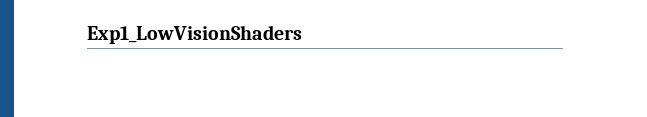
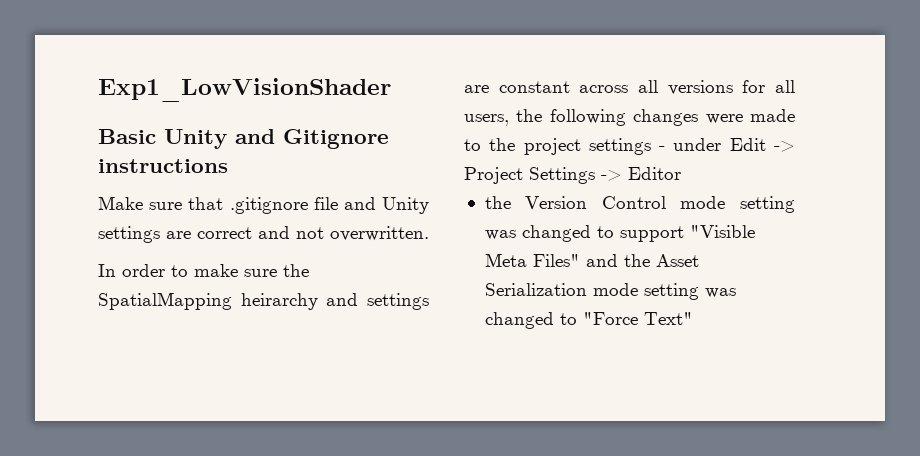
- Exp1_LowVisionShaders
+ Exp1_LowVisionShader
+ Basic Unity and Gitignore instructions
+ Make sure that .gitignore file and Unity settings are correct and not overwritten.
+ In order to make sure the SpatialMapping heirarchy and settings are constant across all versions for all users, the following changes were made to the project settings - under Edit -> Project Settings -> Editor
+ the Version Control mode setting was changed to support "Visible Meta Files" and the Asset Serialization mode setting was changed to "Force Text"

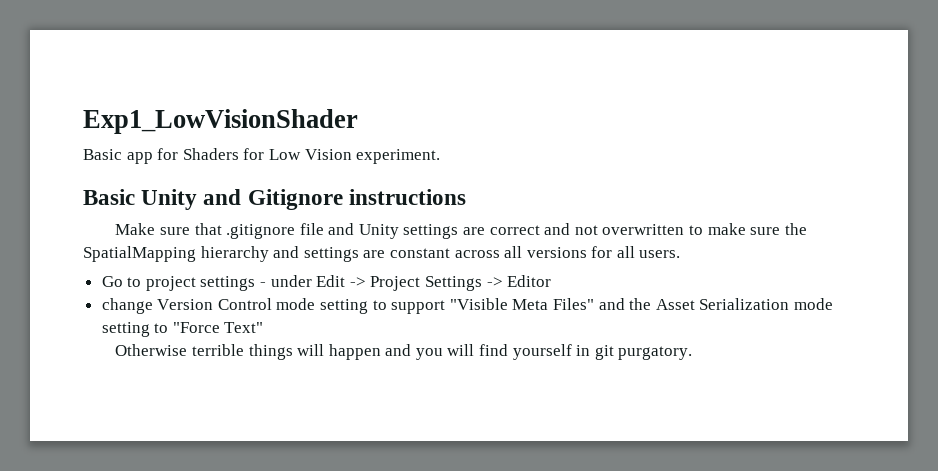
+ Basic app for Shaders for Low Vision experiment.
- Make sure that .gitignore file and Unity settings are correct and not overwritten.
- In order to make sure the SpatialMapping heirarchy and settings are constant across all versions for all users, the following changes were made to the project settings - under Edit -> Project Settings -> Editor
+ Make sure that .gitignore file and Unity settings are correct and not overwritten to make sure the SpatialMapping hierarchy and settings are constant across all versions for all users.
+ Go to project settings - under Edit -> Project Settings -> Editor
- the Version Control mode setting was changed to support "Visible Meta Files" and the Asset Serialization mode setting was changed to "Force Text"
+ change Version Control mode setting to support "Visible Meta Files" and the Asset Serialization mode setting to "Force Text"
+ Otherwise terrible things will happen and you will find yourself in git purgatory.

